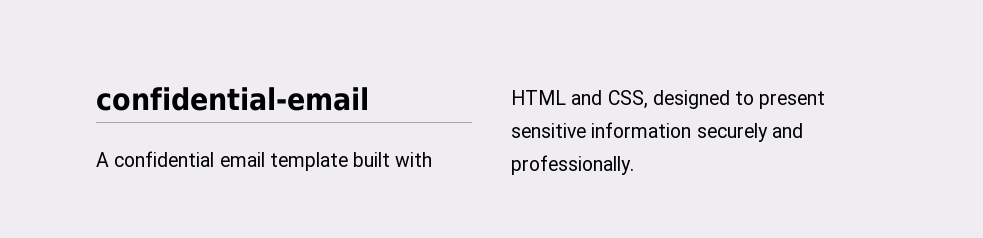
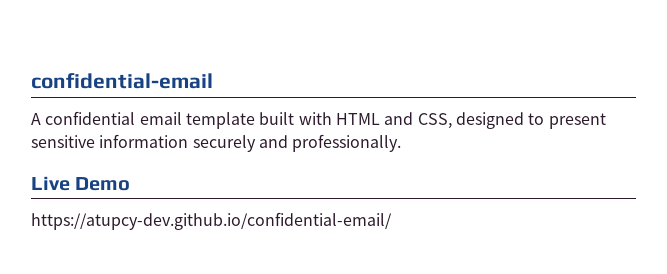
+ Live Demo
+ https://atupcy-dev.github.io/confidential-email/

